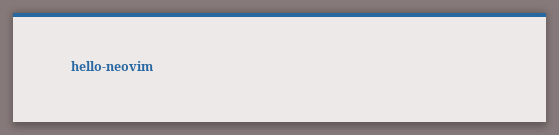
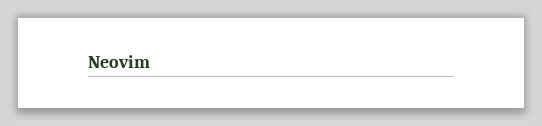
- hello-neovim
+ Neovim

